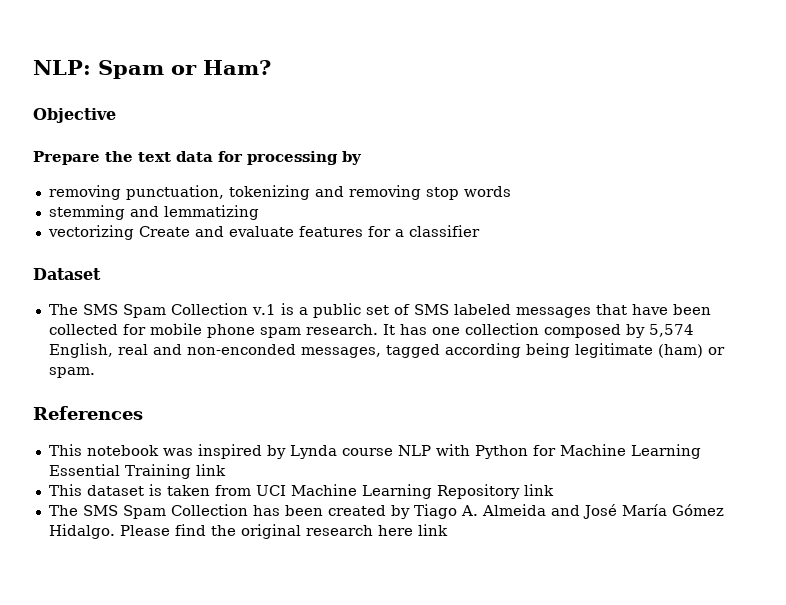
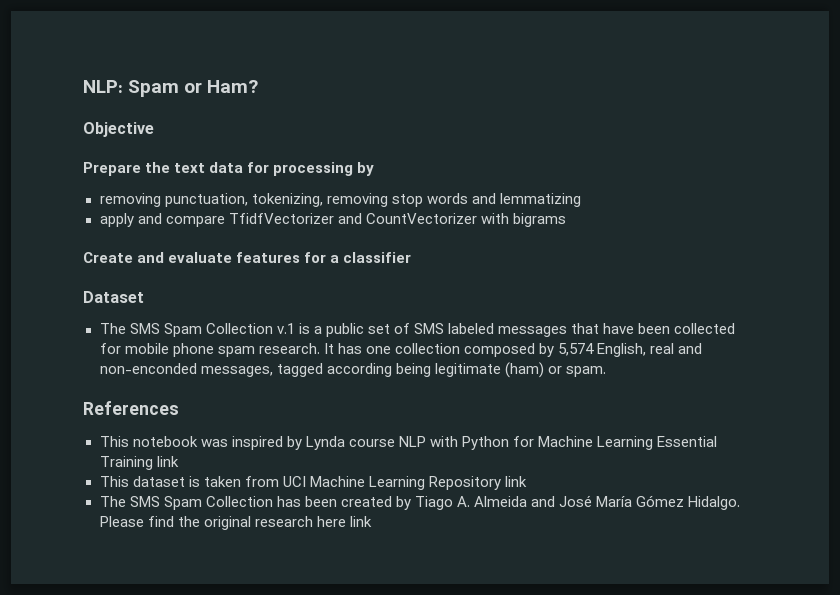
- removing punctuation, tokenizing and removing stop words
- stemming and lemmatizing
+ removing punctuation, tokenizing, removing stop words and lemmatizing
- vectorizing Create and evaluate features for a classifier
+ apply and compare TfidfVectorizer and CountVectorizer with bigrams
+ Create and evaluate features for a classifier

